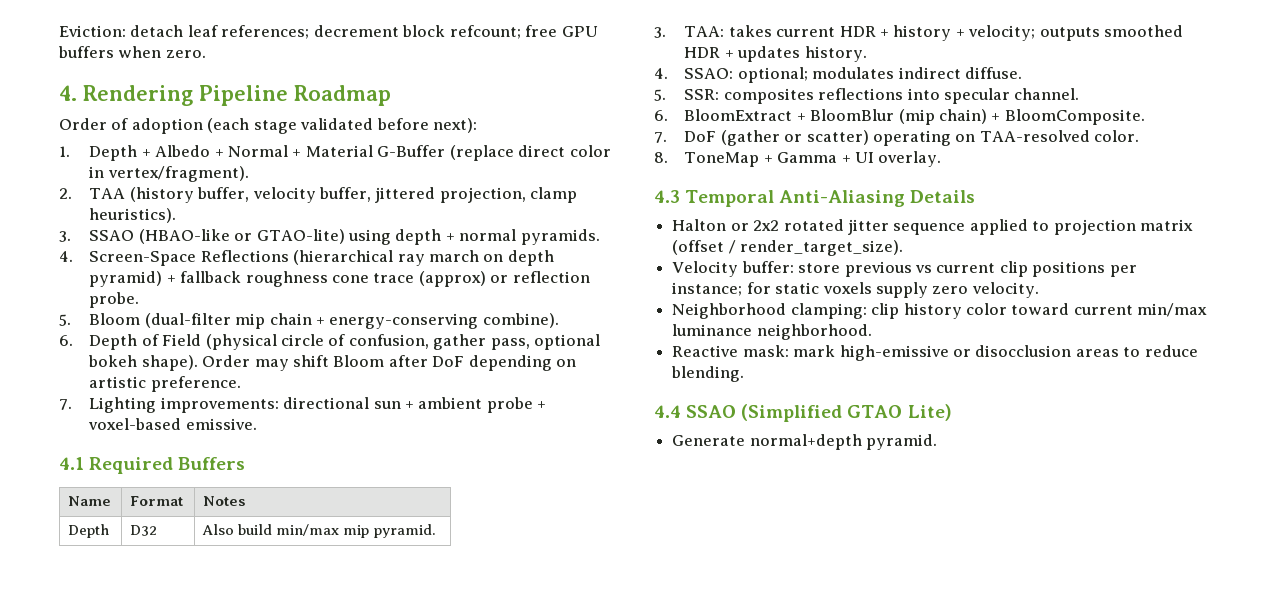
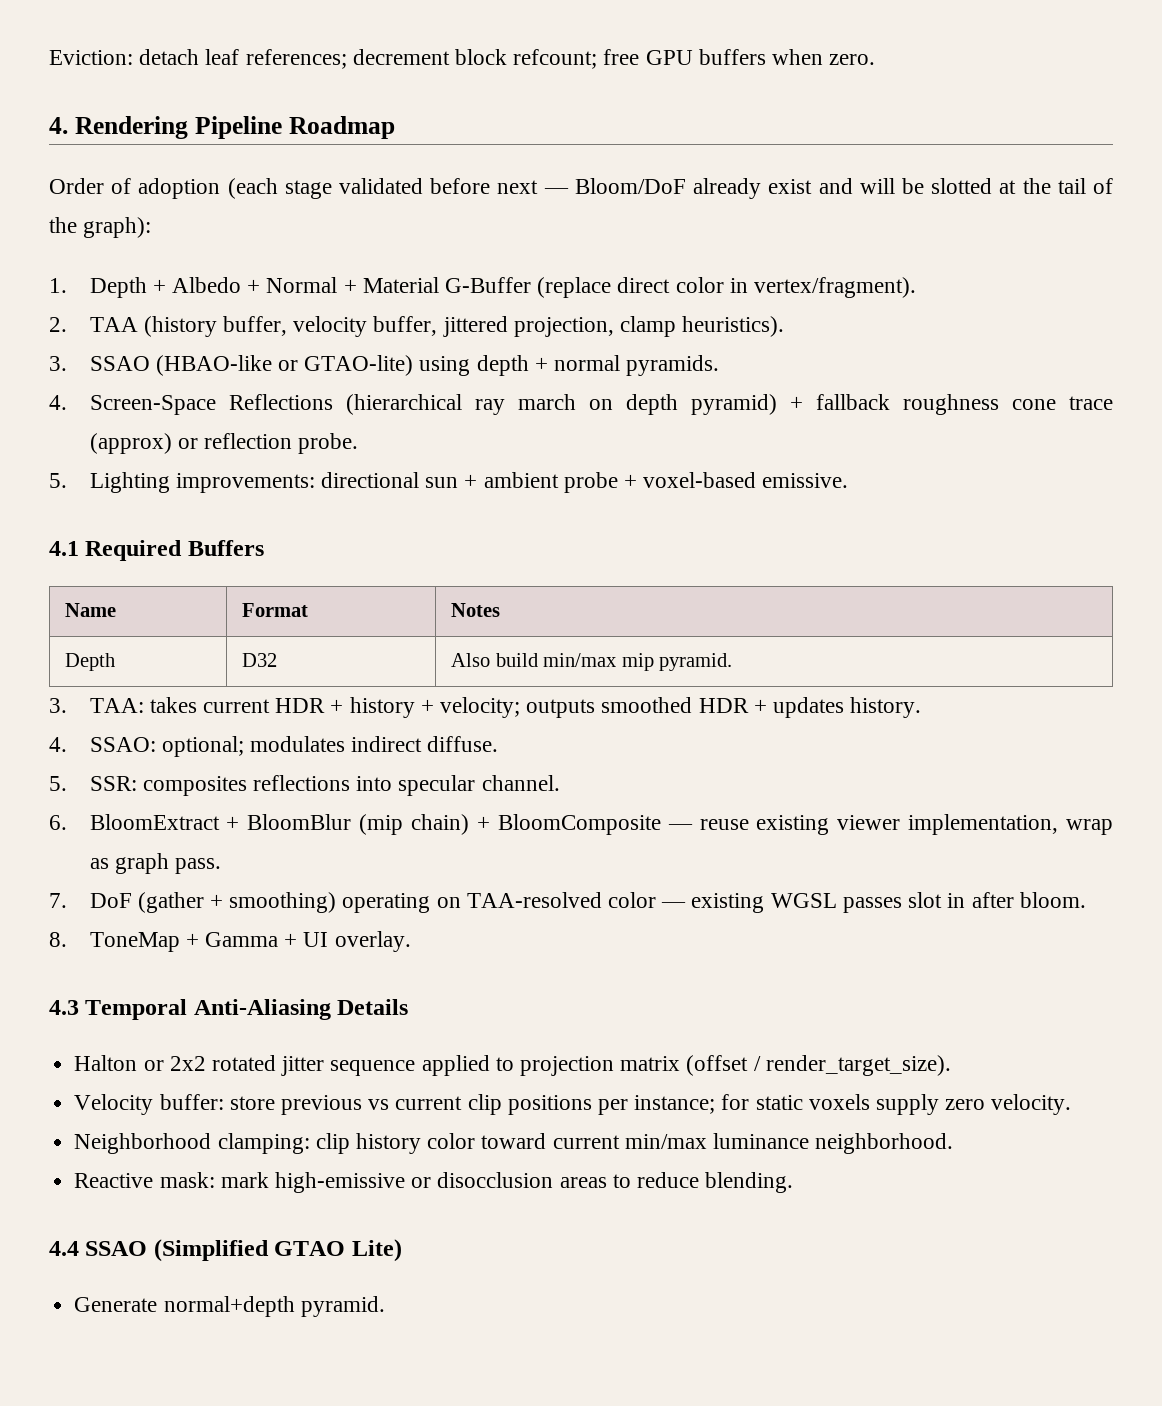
- Order of adoption (each stage validated before next):
+ Order of adoption (each stage validated before next — Bloom/DoF already exist and will be slotted at the tail of the graph):
- 5. Bloom (dual-filter mip chain + energy-conserving combine).
- 6. Depth of Field (physical circle of confusion, gather pass, optional bokeh shape). Order may shift Bloom after DoF depending on artistic preference.
- 7. Lighting improvements: directional sun + ambient probe + voxel-based emissive.
+ 5. Lighting improvements: directional sun + ambient probe + voxel-based emissive.
- 6. BloomExtract + BloomBlur (mip chain) + BloomComposite.
+ 6. BloomExtract + BloomBlur (mip chain) + BloomComposite — reuse existing viewer implementation, wrap as graph pass.
- 7. DoF (gather or scatter) operating on TAA-resolved color.
+ 7. DoF (gather + smoothing) operating on TAA-resolved color — existing WGSL passes slot in after bloom.

